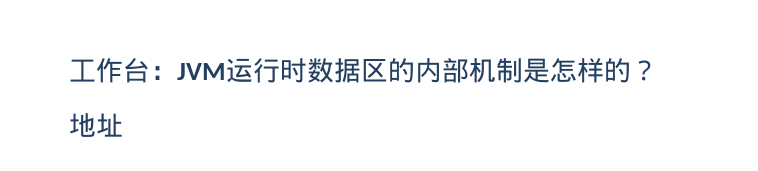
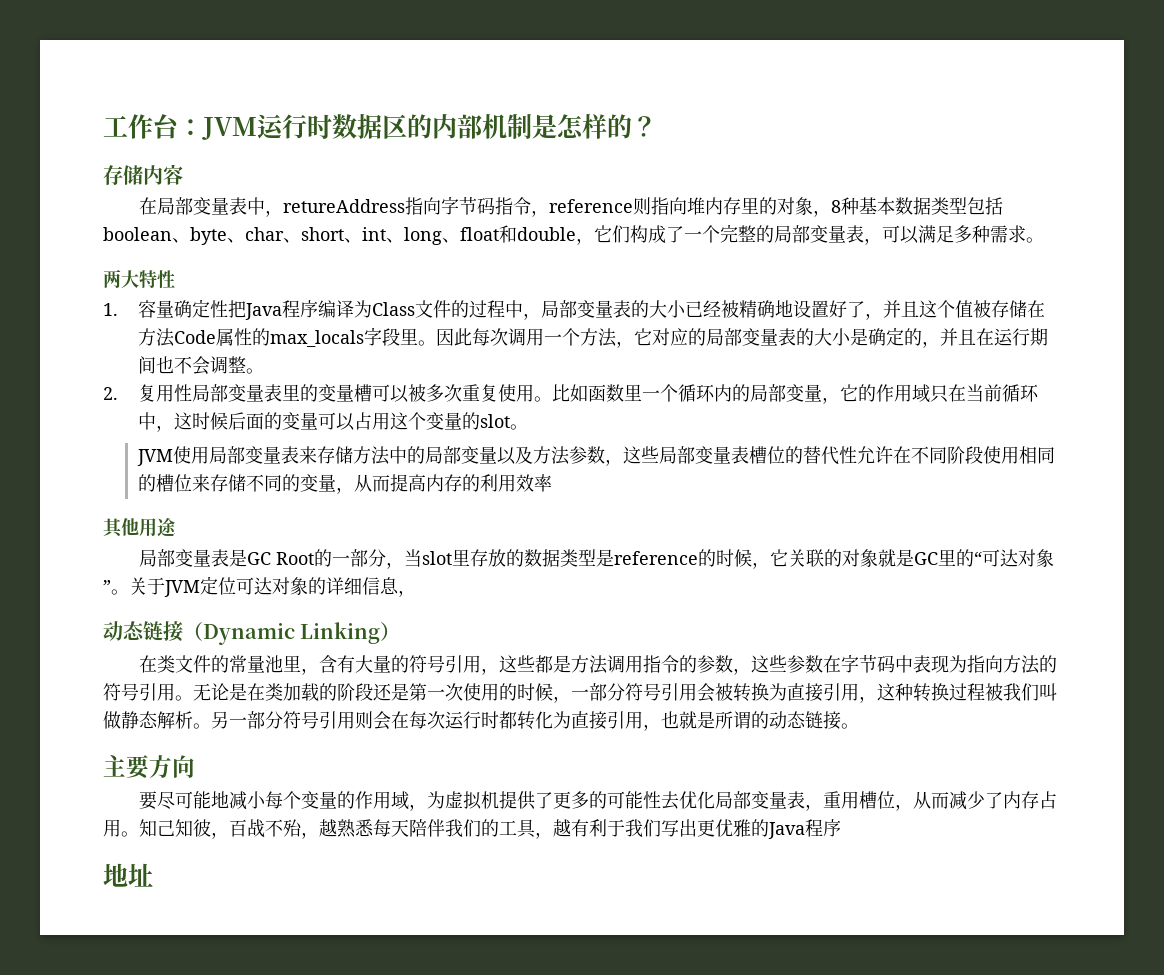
+ 存储内容
+ 在局部变量表中，retureAddress指向字节码指令，reference则指向堆内存里的对象，8种基本数据类型包括boolean、byte、char、short、int、long、float和double，它们构成了一个完整的局部变量表，可以满足多种需求。
+ 两大特性
+ 1.容量确定性把Java程序编译为Class文件的过程中，局部变量表的大小已经被精确地设置好了，并且这个值被存储在方法Code属性的max_locals字段里。因此每次调用一个方法，它对应的局部变量表的大小是确定的，并且在运行期间也不会调整。
+ 2.复用性局部变量表里的变量槽可以被多次重复使用。比如函数里一个循环内的局部变量，它的作用域只在当前循环中，这时候后面的变量可以占用这个变量的slot。
+ JVM使用局部变量表来存储方法中的局部变量以及方法参数，这些局部变量表槽位的替代性允许在不同阶段使用相同的槽位来存储不同的变量，从而提高内存的利用效率
+ 其他用途
+ 局部变量表是GC Root的一部分，当slot里存放的数据类型是reference的时候，它关联的对象就是GC里的“可达对象”。关于JVM定位可达对象的详细信息，
+ 动态链接（Dynamic Linking）
+ 在类文件的常量池里，含有大量的符号引用，这些都是方法调用指令的参数，这些参数在字节码中表现为指向方法的符号引用。无论是在类加载的阶段还是第一次使用的时候，一部分符号引用会被转换为直接引用，这种转换过程被我们叫做静态解析。另一部分符号引用则会在每次运行时都转化为直接引用，也就是所谓的动态链接。
+ 主要方向
+ 要尽可能地减小每个变量的作用域，为虚拟机提供了更多的可能性去优化局部变量表，重用槽位，从而减少了内存占用。知己知彼，百战不殆，越熟悉每天陪伴我们的工具，越有利于我们写出更优雅的Java程序

